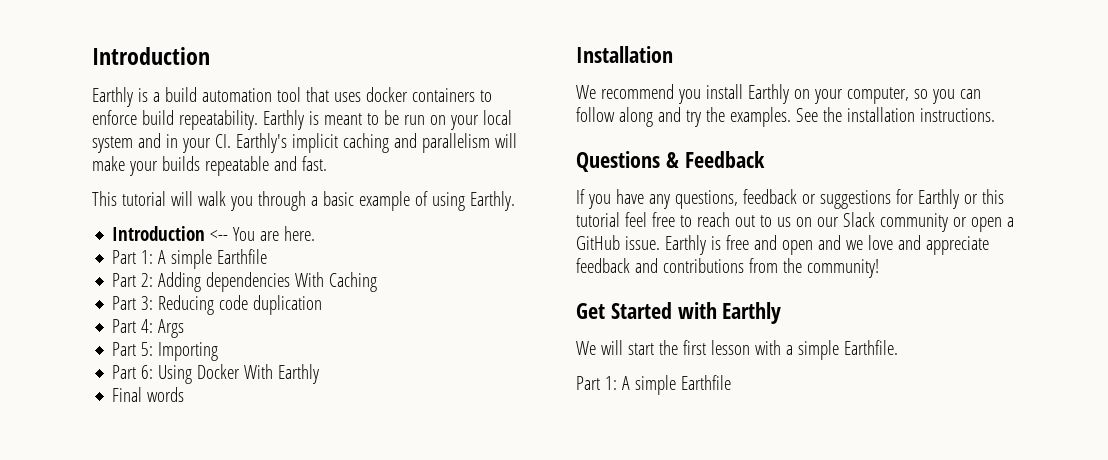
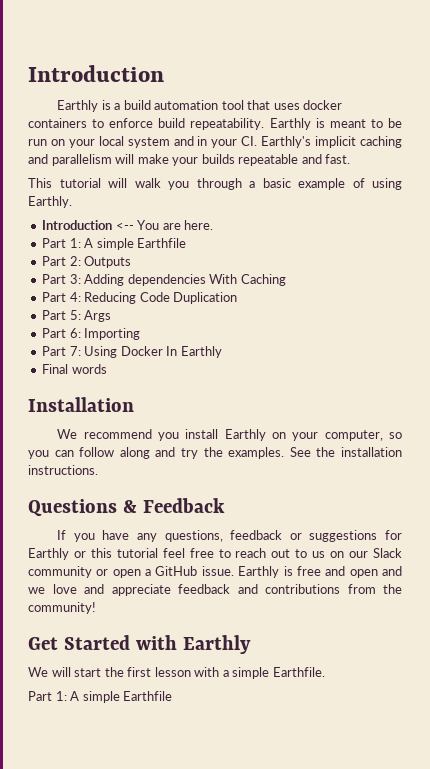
- Part 2: Adding dependencies With Caching
+ Part 2: Outputs
+ Part 3: Adding dependencies With Caching
- Part 3: Reducing code duplication
- Part 4: Args
+ Part 4: Reducing Code Duplication
+ Part 5: Args
- Part 5: Importing
+ Part 6: Importing
- Part 6: Using Docker With Earthly
+ Part 7: Using Docker In Earthly

